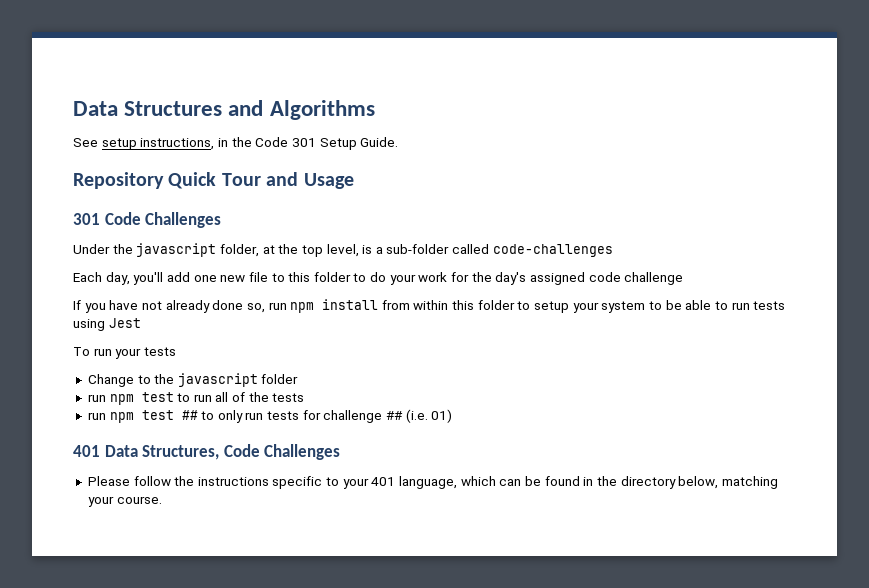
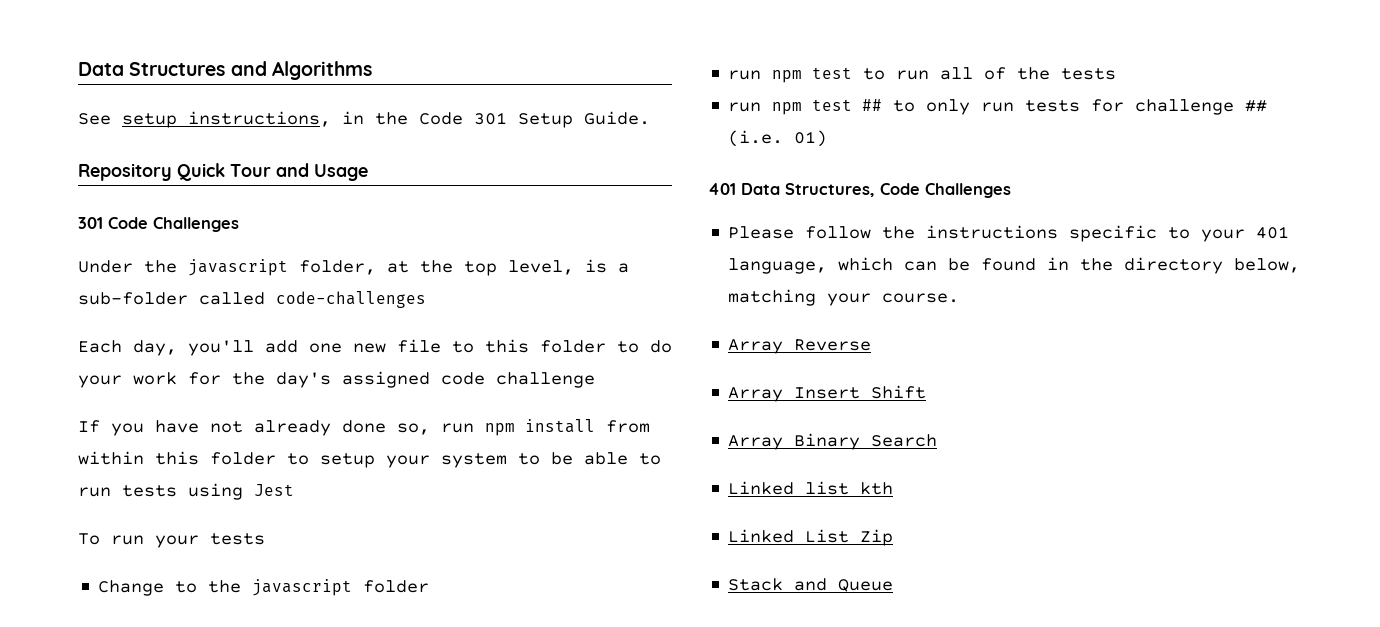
+ Array Reverse
+ Array Insert Shift
+ Array Binary Search
+ Linked list kth
+ Linked List Zip
+ Stack and Queue

